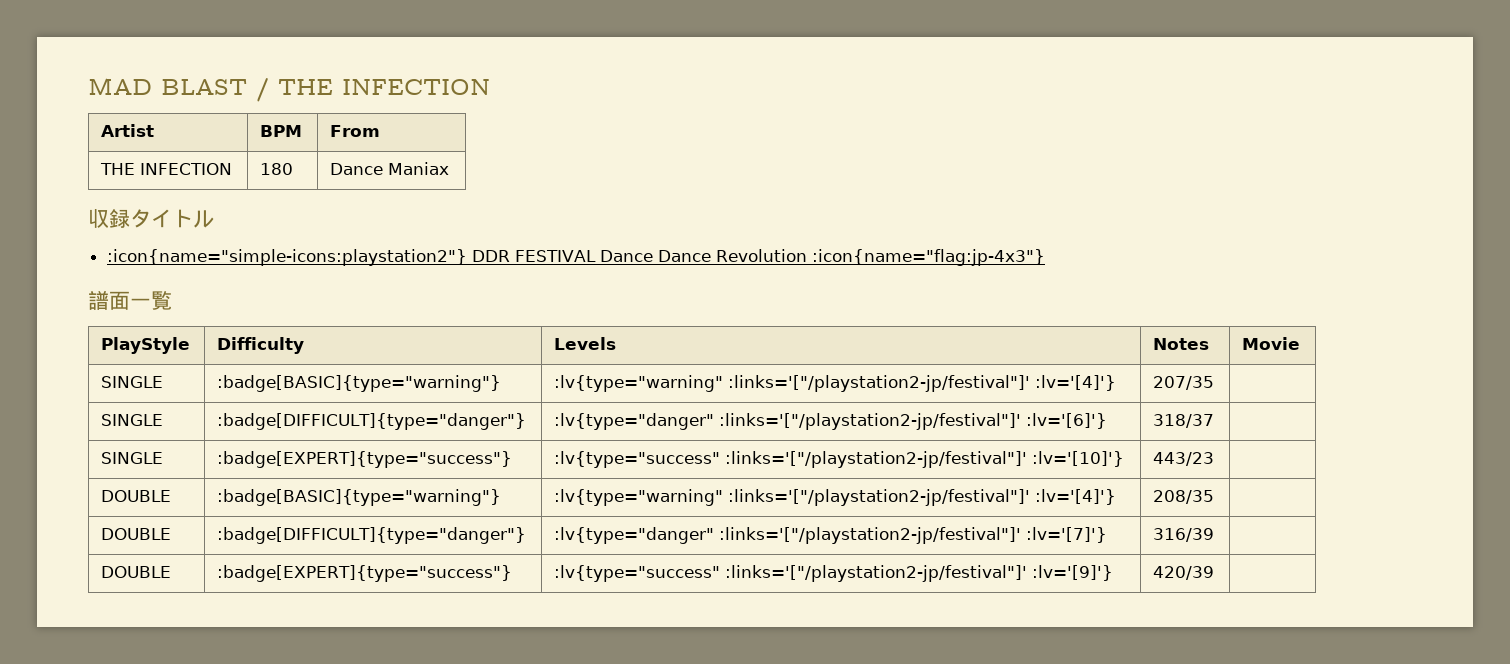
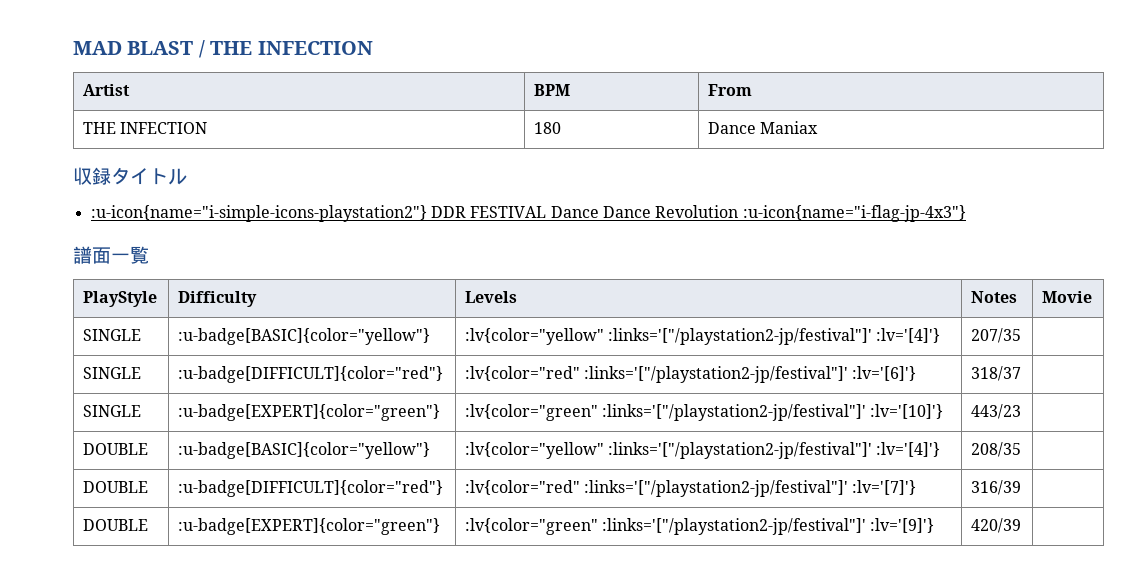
- :icon{name="simple-icons:playstation2"} DDR FESTIVAL Dance Dance Revolution :icon{name="flag:jp-4x3"}
+ :u-icon{name="i-simple-icons-playstation2"} DDR FESTIVAL Dance Dance Revolution :u-icon{name="i-flag-jp-4x3"}
- SINGLE | :badge[BASIC]{type="warning"} | :lv{type="warning" :links='["/playstation2-jp/festival"]' :lv='[4]'} | 207/35 |
+ SINGLE | :u-badge[BASIC]{color="yellow"} | :lv{color="yellow" :links='["/playstation2-jp/festival"]' :lv='[4]'} | 207/35 |
- SINGLE | :badge[DIFFICULT]{type="danger"} | :lv{type="danger" :links='["/playstation2-jp/festival"]' :lv='[6]'} | 318/37 |
+ SINGLE | :u-badge[DIFFICULT]{color="red"} | :lv{color="red" :links='["/playstation2-jp/festival"]' :lv='[6]'} | 318/37 |
- SINGLE | :badge[EXPERT]{type="success"} | :lv{type="success" :links='["/playstation2-jp/festival"]' :lv='[10]'} | 443/23 |
+ SINGLE | :u-badge[EXPERT]{color="green"} | :lv{color="green" :links='["/playstation2-jp/festival"]' :lv='[10]'} | 443/23 |
- DOUBLE | :badge[BASIC]{type="warning"} | :lv{type="warning" :links='["/playstation2-jp/festival"]' :lv='[4]'} | 208/35 |
+ DOUBLE | :u-badge[BASIC]{color="yellow"} | :lv{color="yellow" :links='["/playstation2-jp/festival"]' :lv='[4]'} | 208/35 |
- DOUBLE | :badge[DIFFICULT]{type="danger"} | :lv{type="danger" :links='["/playstation2-jp/festival"]' :lv='[7]'} | 316/39 |
+ DOUBLE | :u-badge[DIFFICULT]{color="red"} | :lv{color="red" :links='["/playstation2-jp/festival"]' :lv='[7]'} | 316/39 |
- DOUBLE | :badge[EXPERT]{type="success"} | :lv{type="success" :links='["/playstation2-jp/festival"]' :lv='[9]'} | 420/39 |
+ DOUBLE | :u-badge[EXPERT]{color="green"} | :lv{color="green" :links='["/playstation2-jp/festival"]' :lv='[9]'} | 420/39 |

